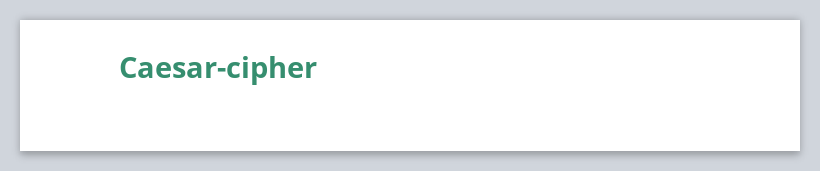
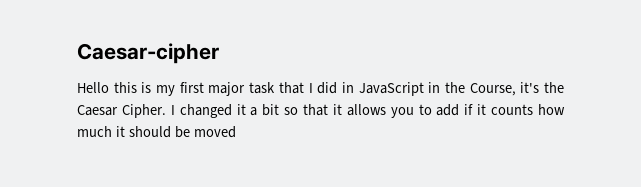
+ Hello this is my first major task that I did in JavaScript in the Course, it's the Caesar Cipher. I changed it a bit so that it allows you to add if it counts how much it should be moved

